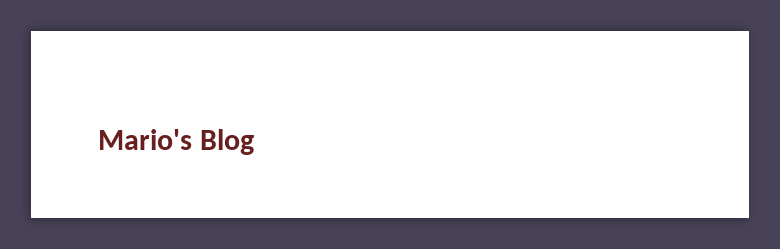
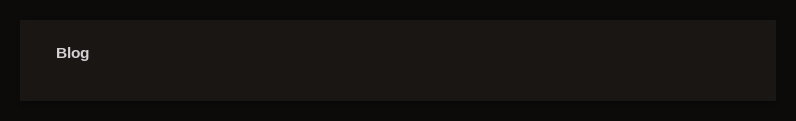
- Mario's Blog
+ Blog

